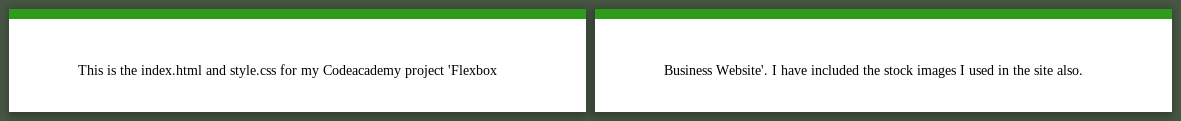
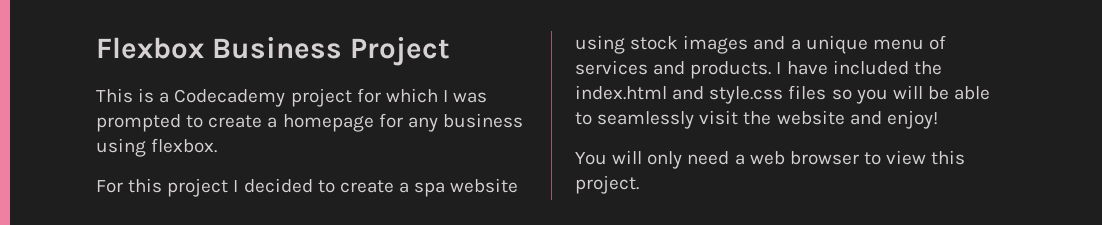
- This is the index.html and style.css for my Codeacademy project 'Flexbox Business Website'. I have included the stock images I used in the site also.
+ Flexbox Business Project
+ This is a Codecademy project for which I was prompted to create a homepage for any business using flexbox.
+ For this project I decided to create a spa website using stock images and a unique menu of services and products. I have included the index.html and style.css files so you will be able to seamlessly visit the website and enjoy!
+ You will only need a web browser to view this project.

